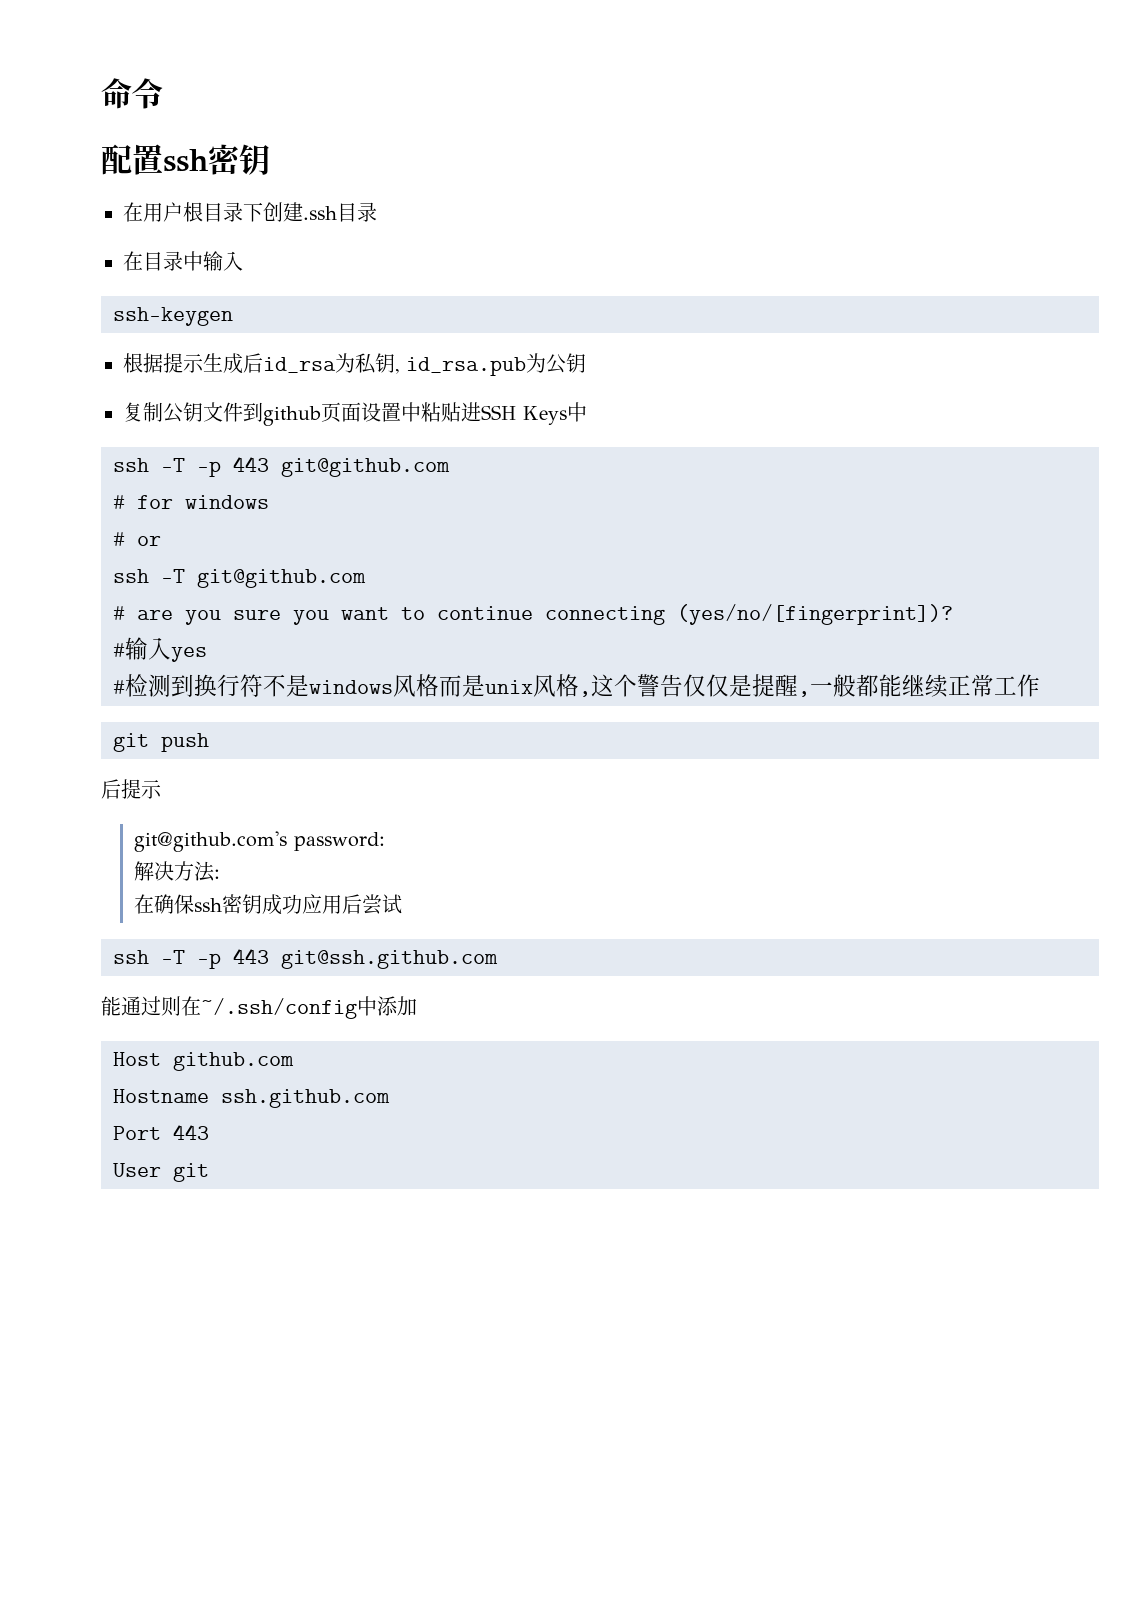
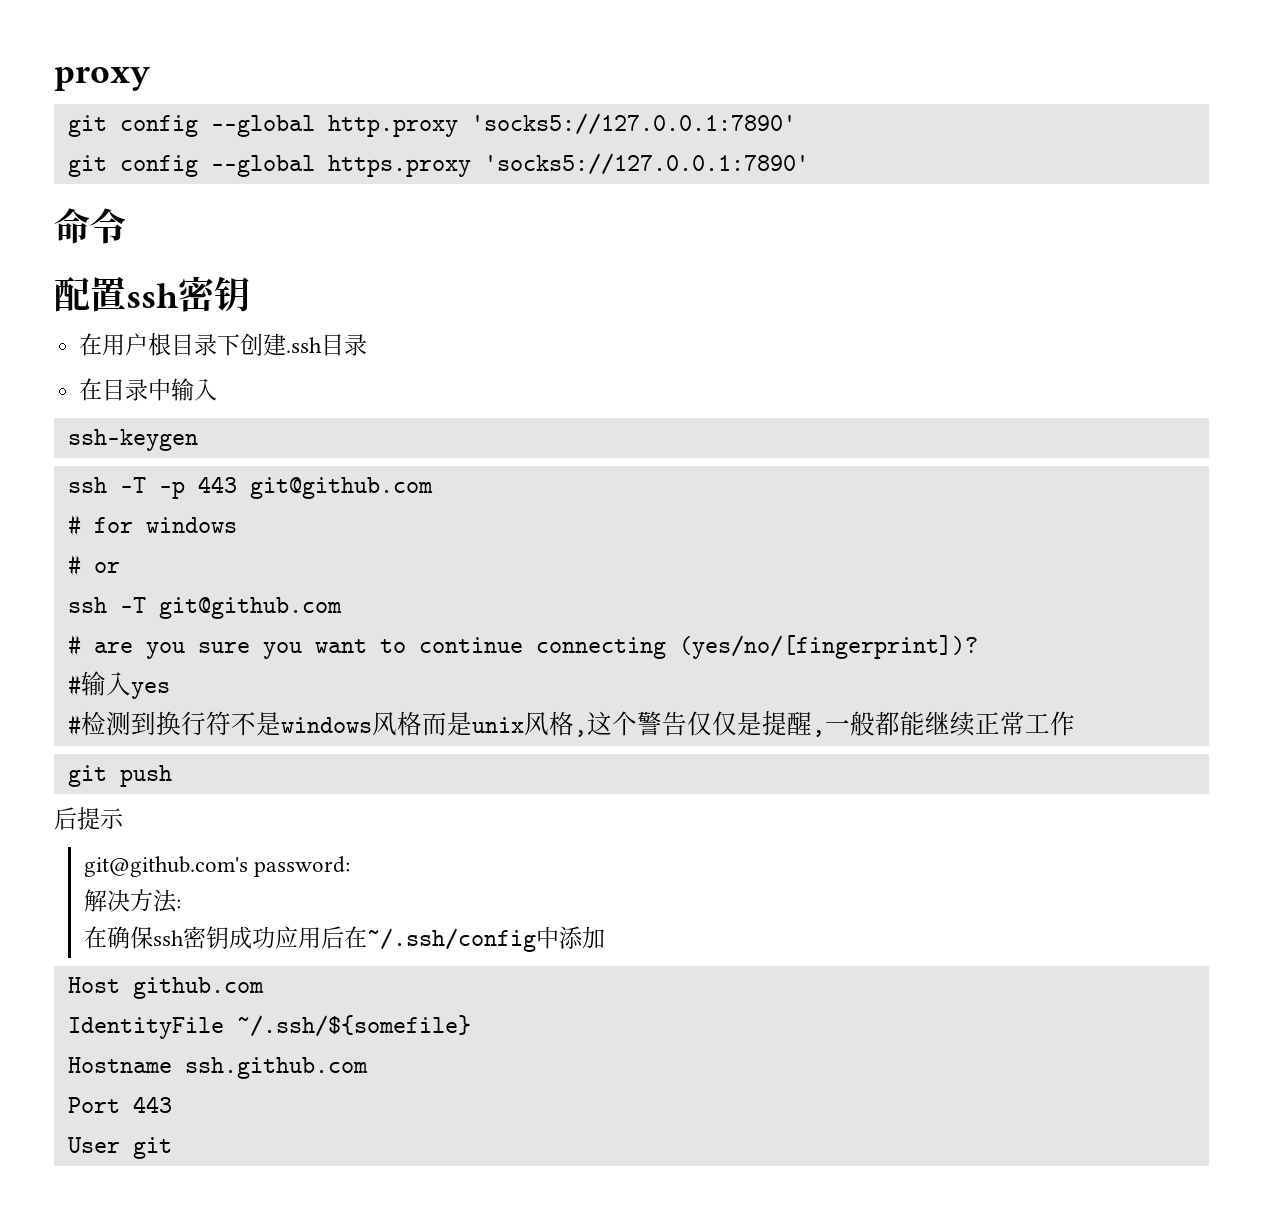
+ proxy
+ git config --global http.proxy 'socks5://127.0.0.1:7890'
+ git config --global https.proxy 'socks5://127.0.0.1:7890'
- 根据提示生成后id_rsa为私钥, id_rsa.pub为公钥
- 复制公钥文件到github页面设置中粘贴进SSH Keys中
- 在确保ssh密钥成功应用后尝试
- ssh -T -p 443 git@ssh.github.com
- 能通过则在~/.ssh/config中添加
+ 在确保ssh密钥成功应用后在~/.ssh/config中添加
+ IdentityFile ~/.ssh/${somefile}

